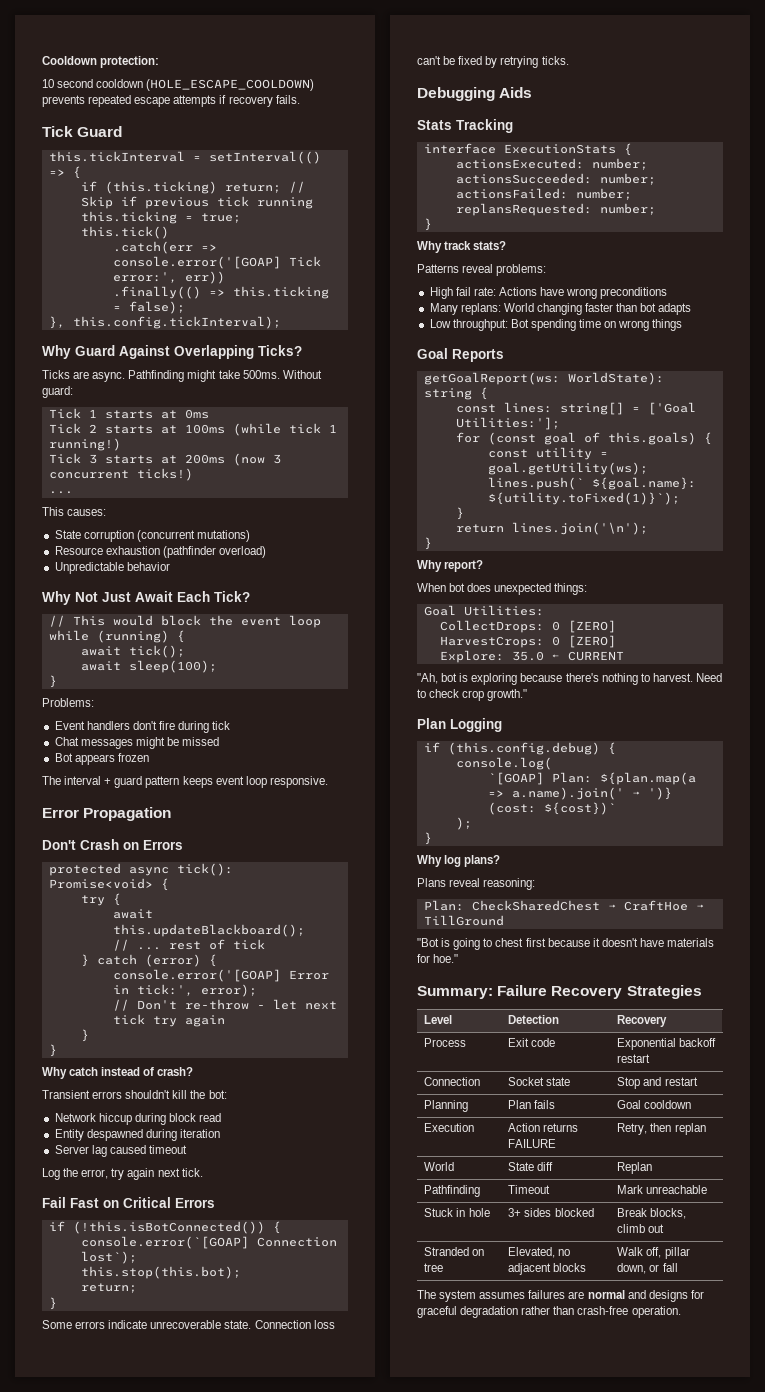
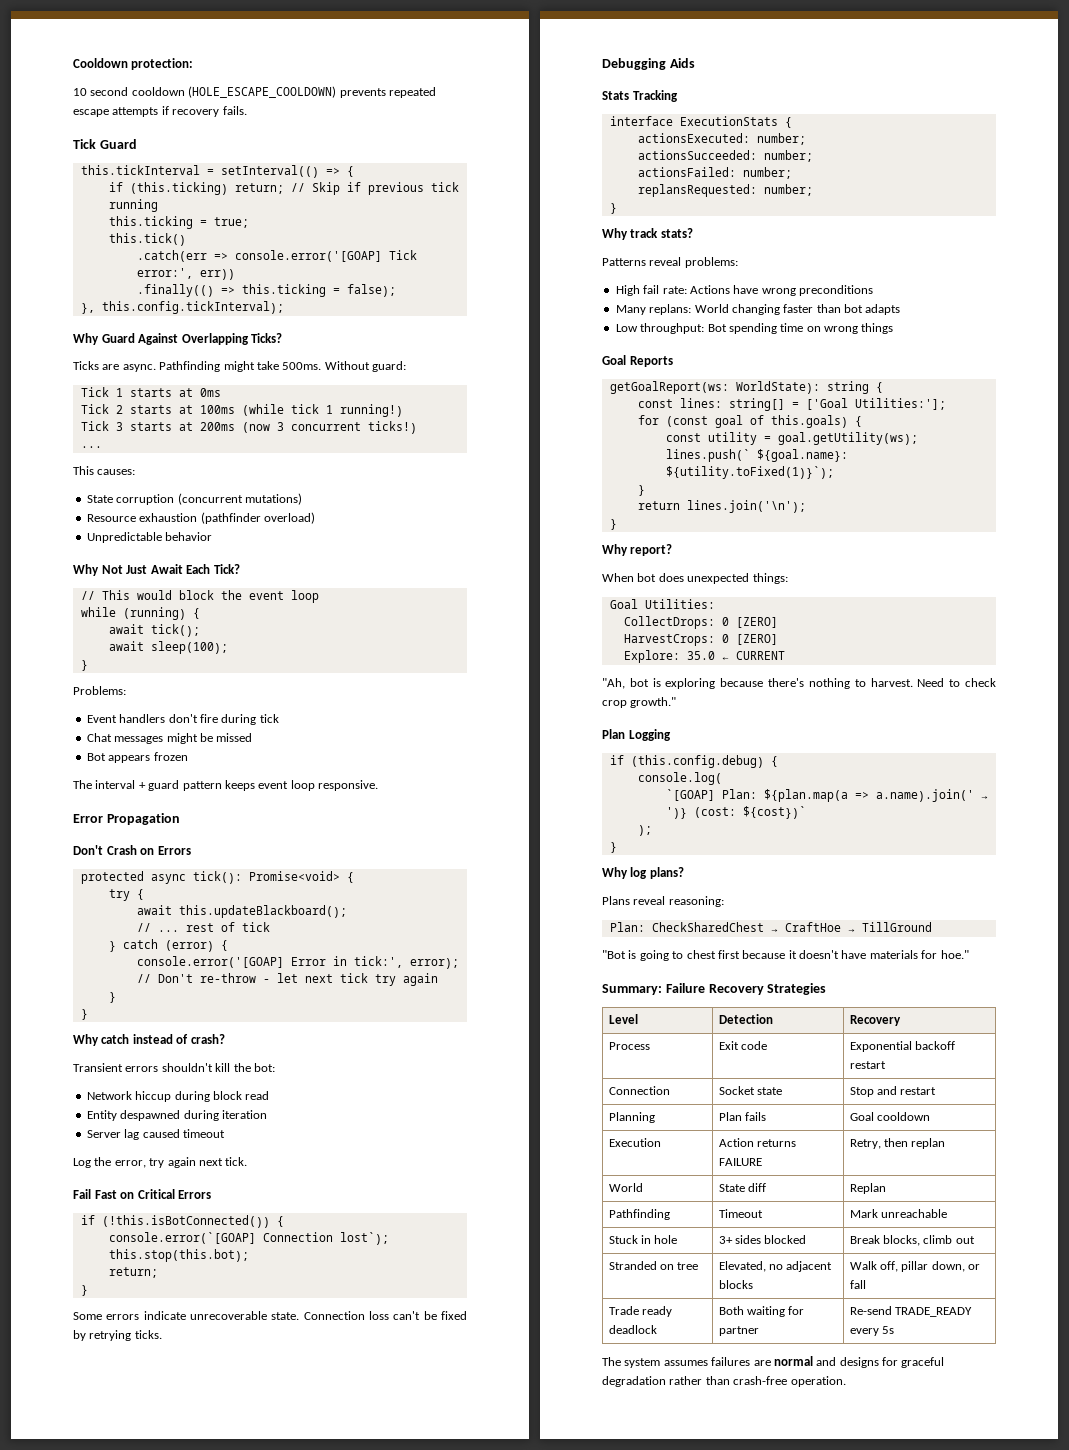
+ Trade ready deadlock | Both waiting for partner | Re-send TRADE_READY every 5s

